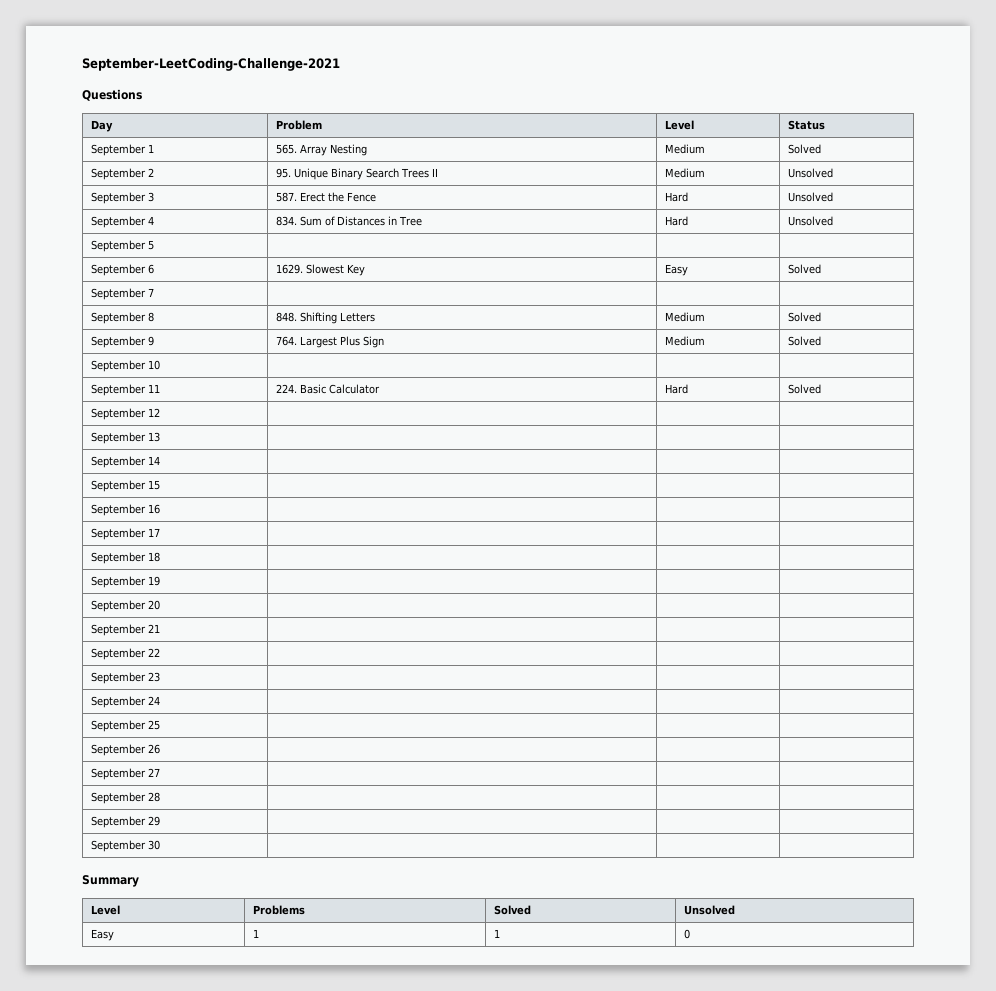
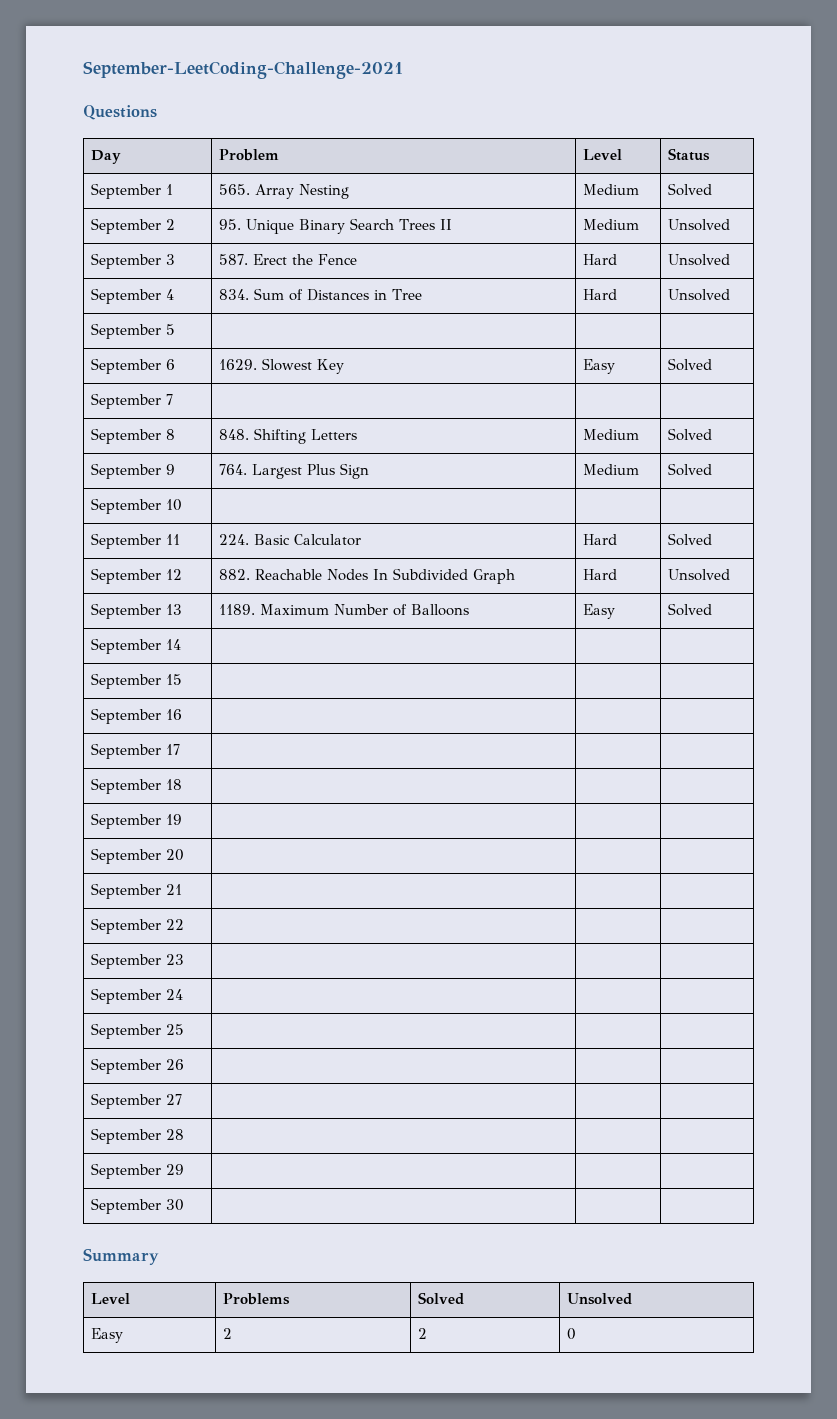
- September 12 | | |
- September 13 | | |
+ September 12 | 882. Reachable Nodes In Subdivided Graph | Hard | Unsolved
+ September 13 | 1189. Maximum Number of Balloons | Easy | Solved
- Easy | 1 | 1 | 0
+ Easy | 2 | 2 | 0

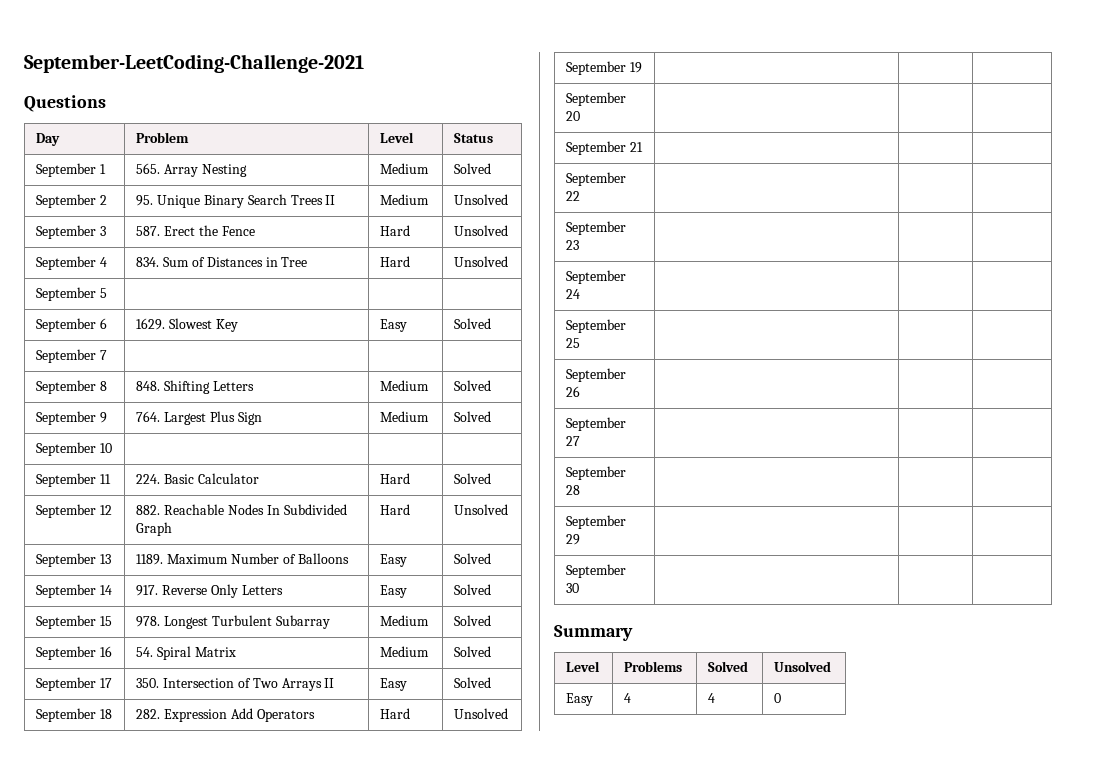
- September 14 | | |
- September 15 | | |
- September 16 | | |
- September 17 | | |
- September 18 | | |
+ September 14 | 917. Reverse Only Letters | Easy | Solved
+ September 15 | 978. Longest Turbulent Subarray | Medium | Solved
+ September 16 | 54. Spiral Matrix | Medium | Solved
+ September 17 | 350. Intersection of Two Arrays II | Easy | Solved
+ September 18 | 282. Expression Add Operators | Hard | Unsolved
- Easy | 2 | 2 | 0
+ Easy | 4 | 4 | 0

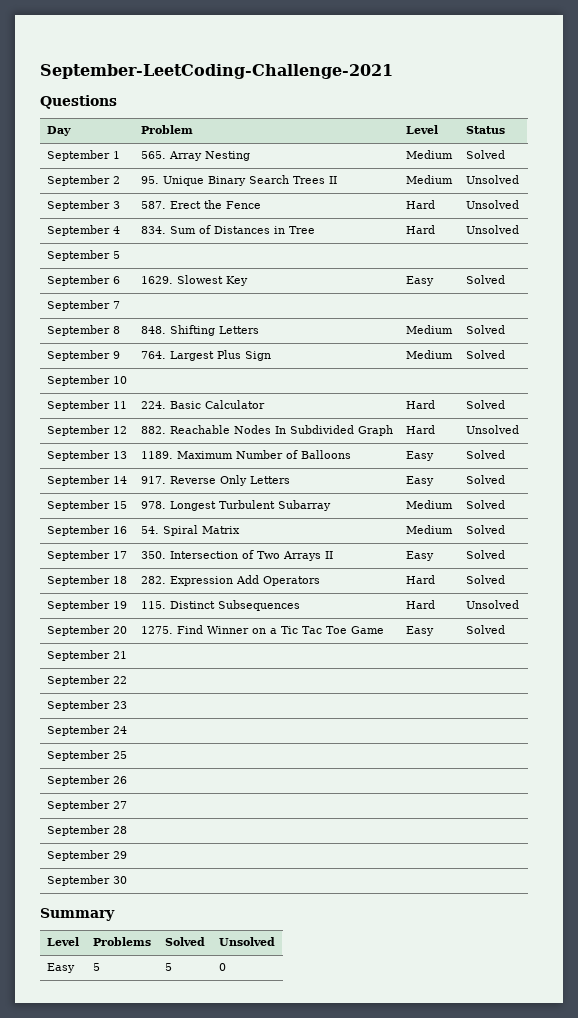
- September 18 | 282. Expression Add Operators | Hard | Unsolved
+ September 18 | 282. Expression Add Operators | Hard | Solved
- September 19 | | |
- September 20 | | |
+ September 19 | 115. Distinct Subsequences | Hard | Unsolved
+ September 20 | 1275. Find Winner on a Tic Tac Toe Game | Easy | Solved
- Easy | 4 | 4 | 0
+ Easy | 5 | 5 | 0

